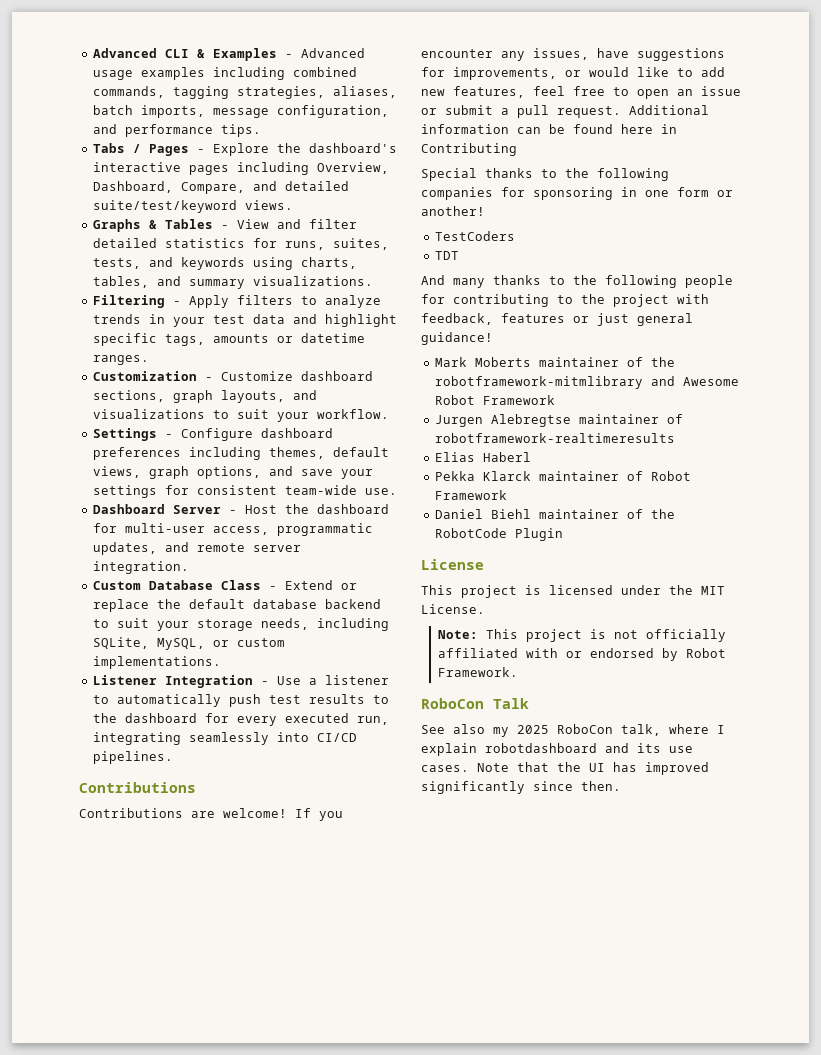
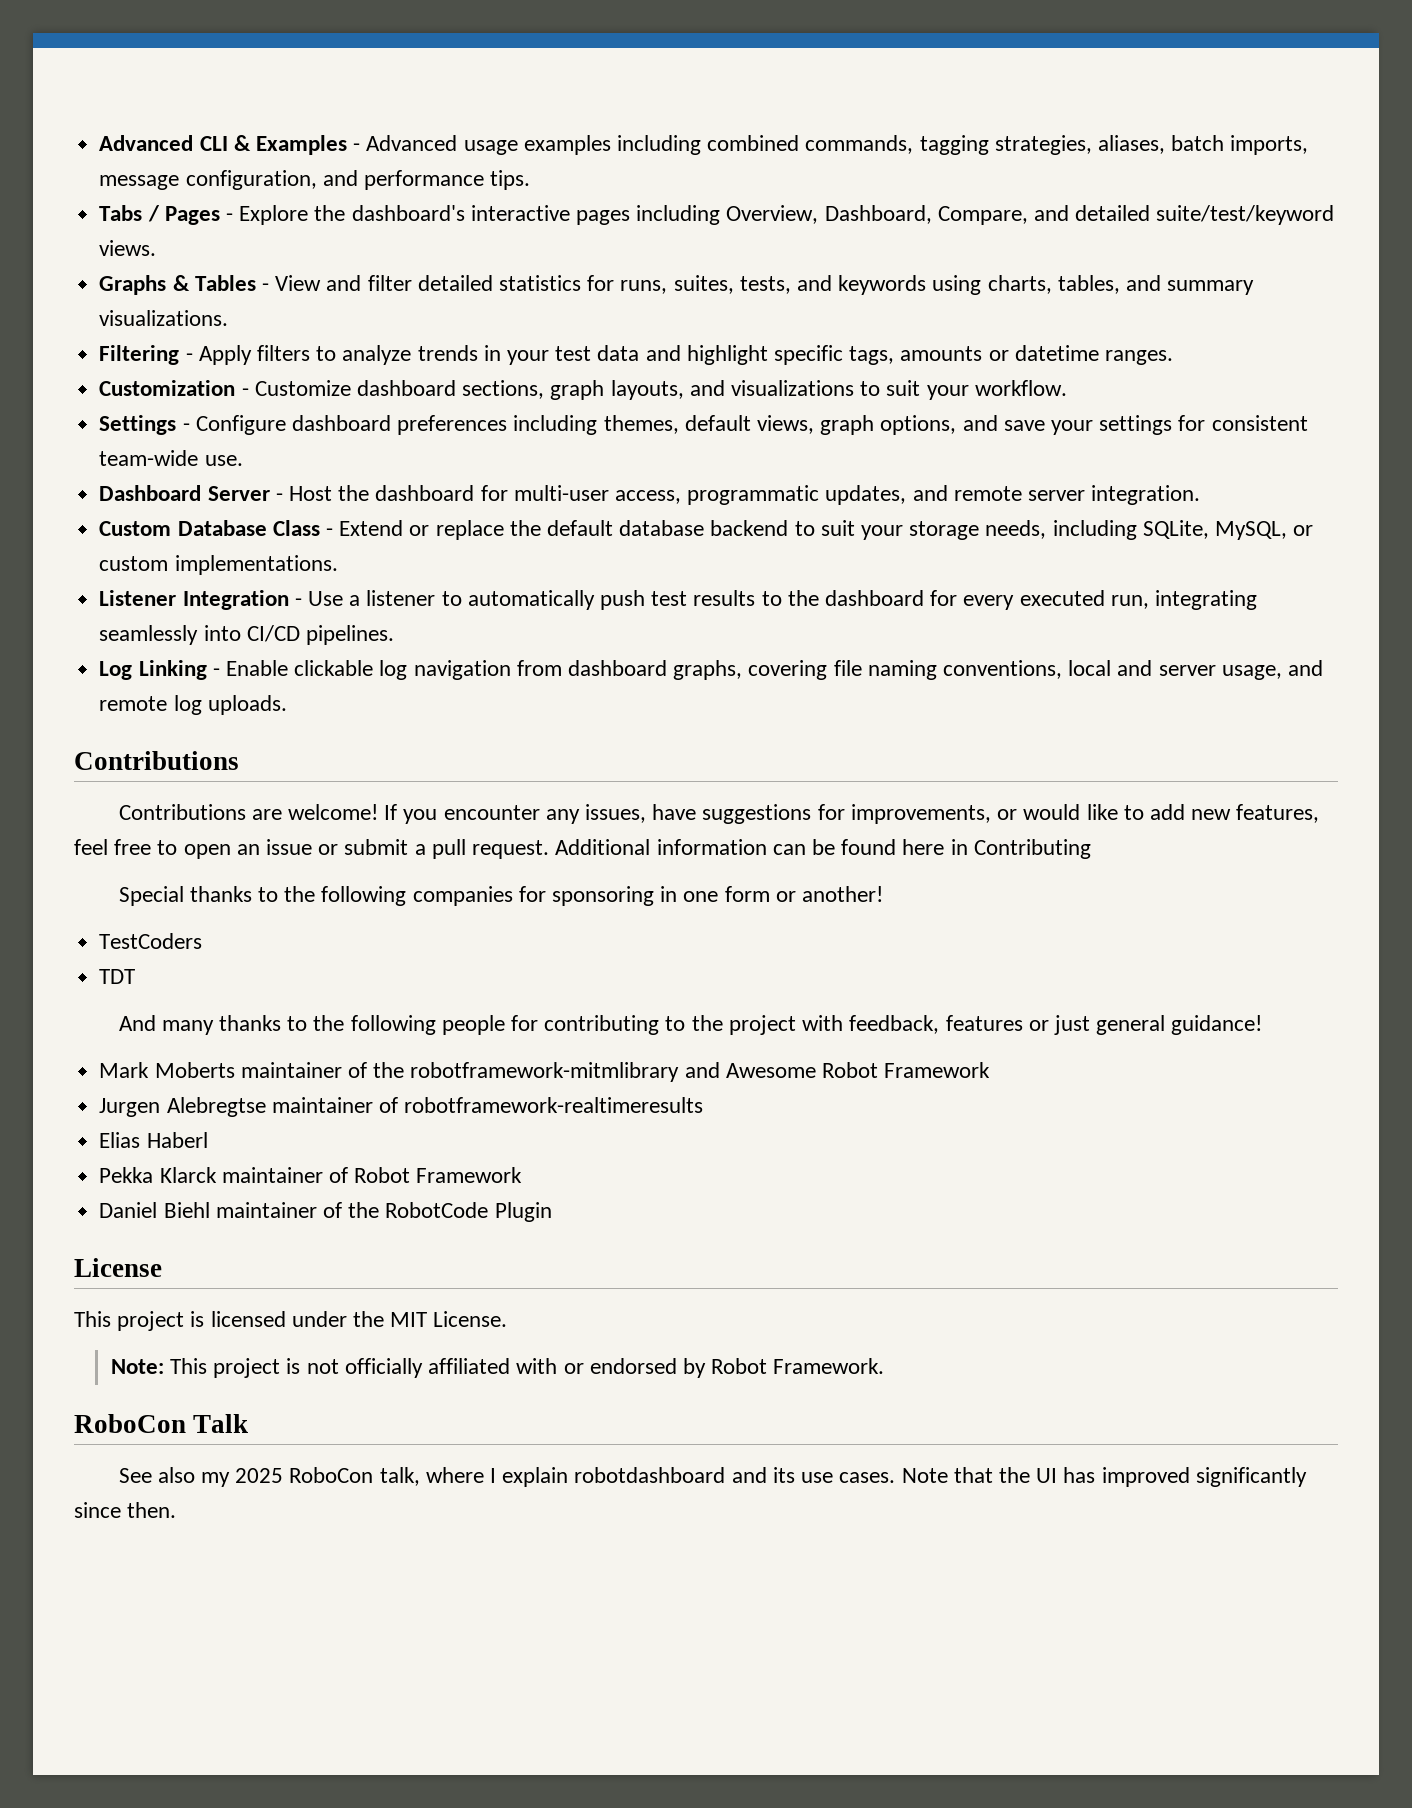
+ Log Linking - Enable clickable log navigation from dashboard graphs, covering file naming conventions, local and server usage, and remote log uploads.

